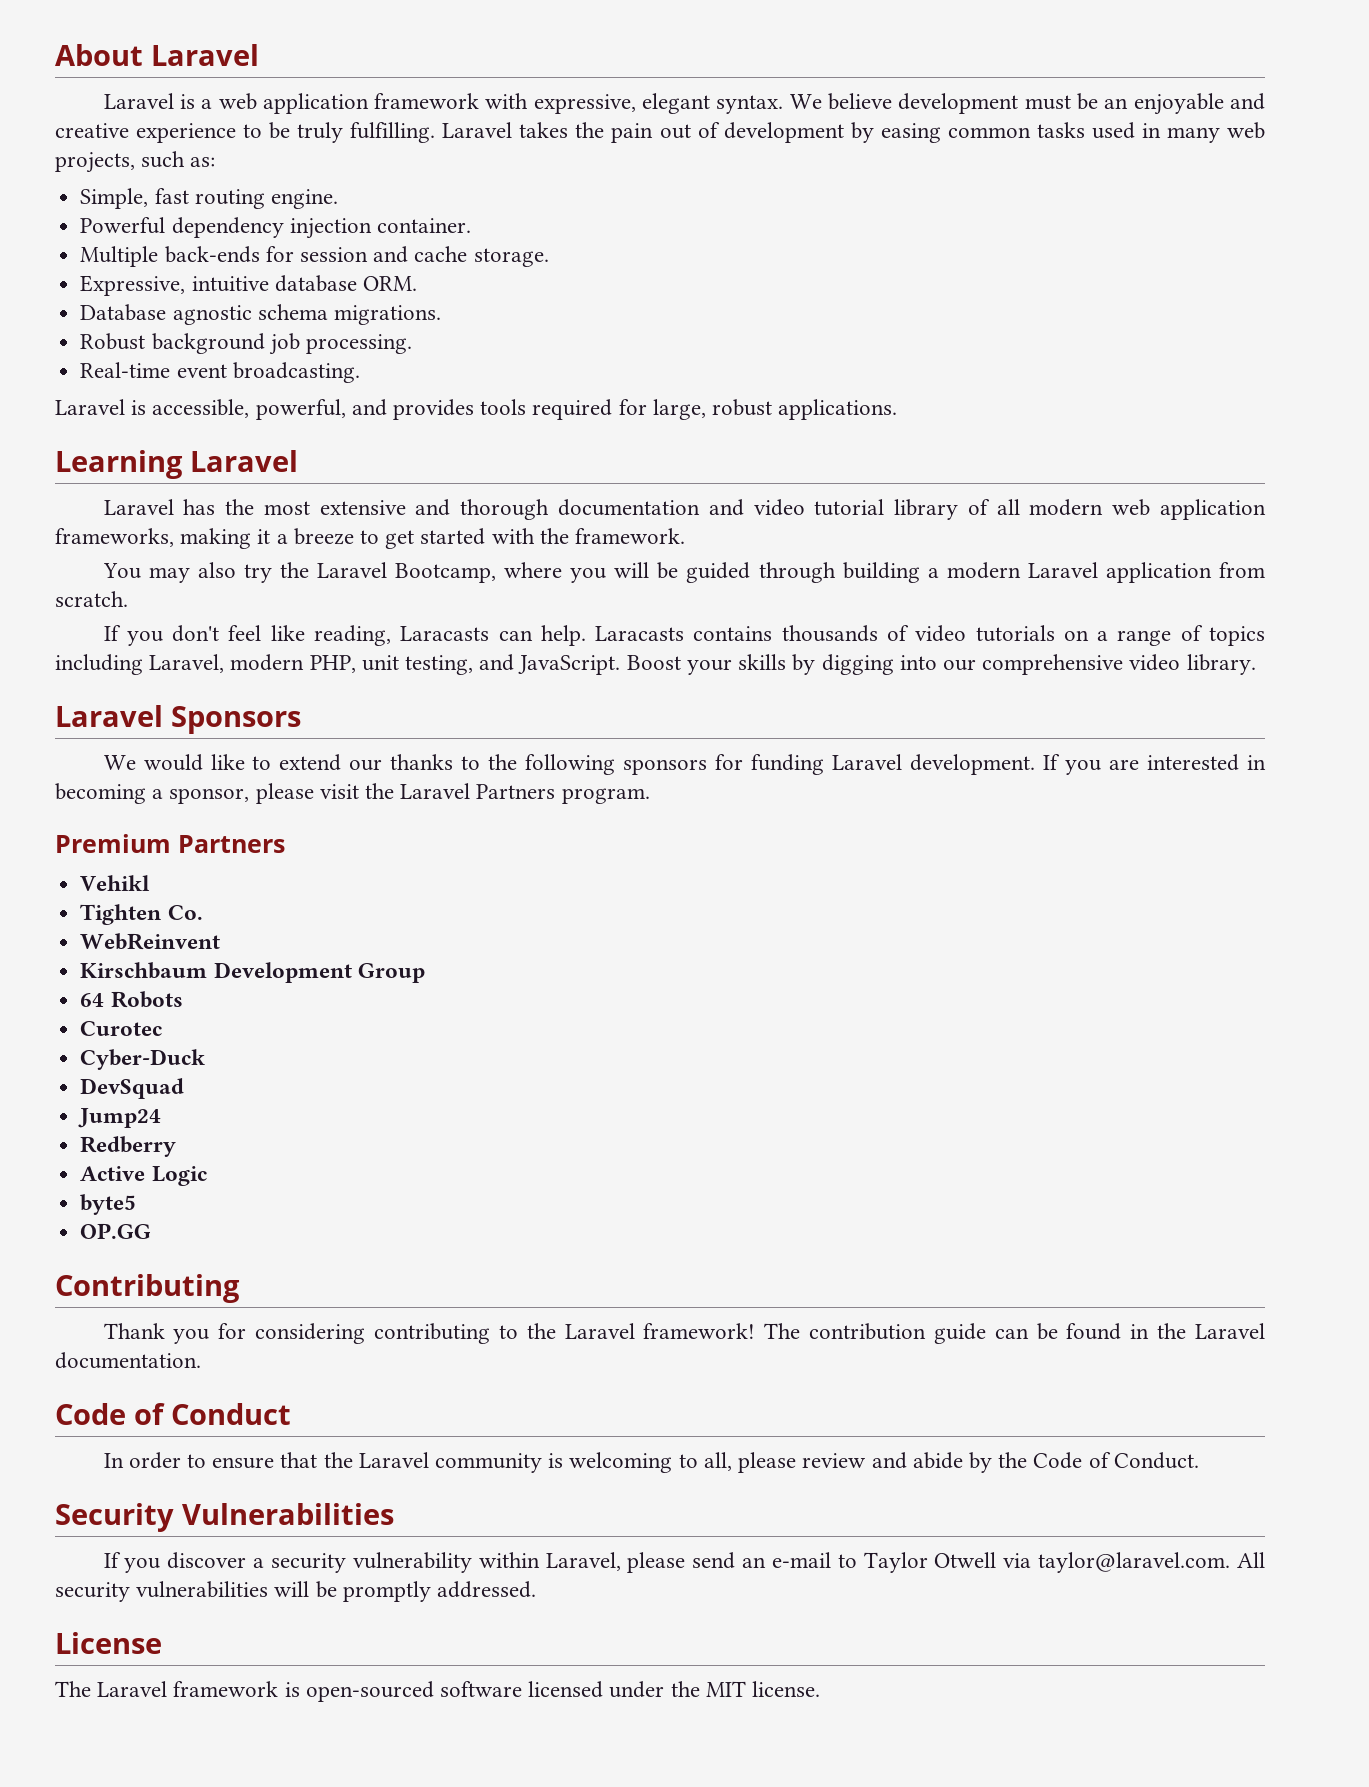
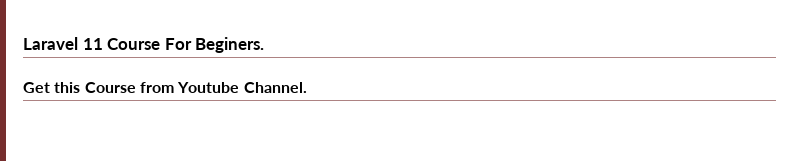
- About Laravel
- Laravel is a web application framework with expressive, elegant syntax. We believe development must be an enjoyable and creative experience to be truly fulfilling. Laravel takes the pain out of development by easing common tasks used in many web projects, such as:
- Simple, fast routing engine.
- Powerful dependency injection container.
- Multiple back-ends for session and cache storage.
- Expressive, intuitive database ORM.
- Database agnostic schema migrations.
- Robust background job processing.
- Real-time event broadcasting.
- Laravel is accessible, powerful, and provides tools required for large, robust applications.
- Learning Laravel
- Laravel has the most extensive and thorough documentation and video tutorial library of all modern web application frameworks, making it a breeze to get started with the framework.
- You may also try the Laravel Bootcamp, where you will be guided through building a modern Laravel application from scratch.
- If you don't feel like reading, Laracasts can help. Laracasts contains thousands of video tutorials on a range of topics including Laravel, modern PHP, unit testing, and JavaScript. Boost your skills by digging into our comprehensive video library.
- Laravel Sponsors
- We would like to extend our thanks to the following sponsors for funding Laravel development. If you are interested in becoming a sponsor, please visit the Laravel Partners program.
- Premium Partners
- Vehikl
- Tighten Co.
- WebReinvent
- Kirschbaum Development Group
- 64 Robots
- Curotec
- Cyber-Duck
- DevSquad
- Jump24
- Redberry
- Active Logic
- byte5
- OP.GG
- Contributing
- Thank you for considering contributing to the Laravel framework! The contribution guide can be found in the Laravel documentation.
- Code of Conduct
- In order to ensure that the Laravel community is welcoming to all, please review and abide by the Code of Conduct.
- Security Vulnerabilities
- If you discover a security vulnerability within Laravel, please send an e-mail to Taylor Otwell via taylor@laravel.com. All security vulnerabilities will be promptly addressed.
- License
- The Laravel framework is open-sourced software licensed under the MIT license.
+ Laravel 11 Course For Beginers.
+ Get this Course from Youtube Channel.

